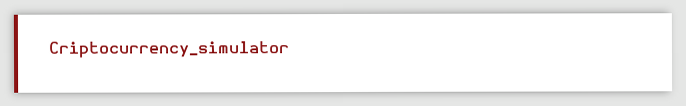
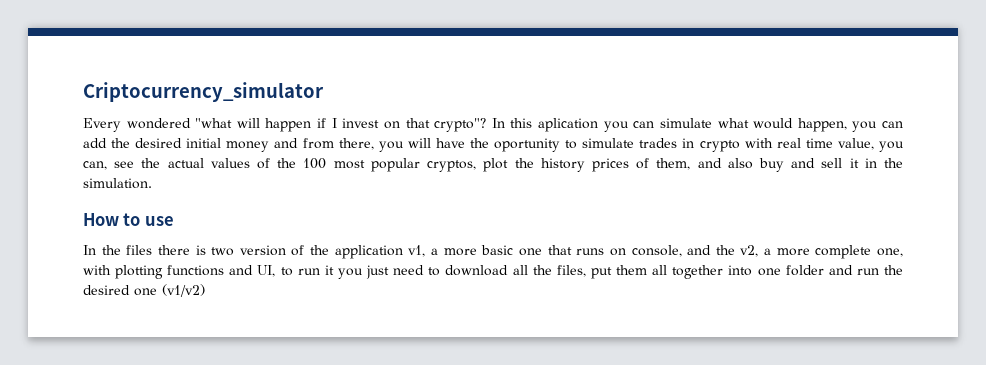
+ Every wondered "what will happen if I invest on that crypto"? In this aplication you can simulate what would happen, you can add the desired initial money and from there, you will have the oportunity to simulate trades in crypto with real time value, you can, see the actual values of the 100 most popular cryptos, plot the history prices of them, and also buy and sell it in the simulation.
+ How to use
+ In the files there is two version of the application v1, a more basic one that runs on console, and the v2, a more complete one, with plotting functions and UI, to run it you just need to download all the files, put them all together into one folder and run the desired one (v1/v2)

